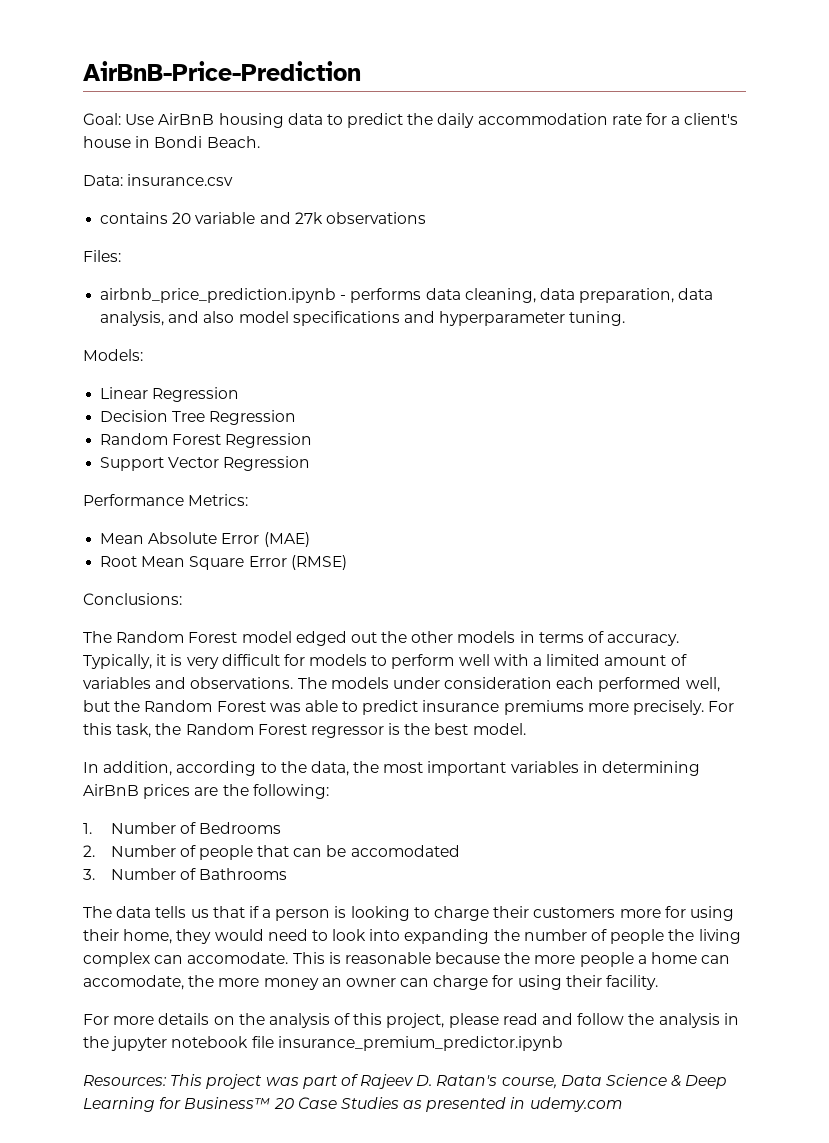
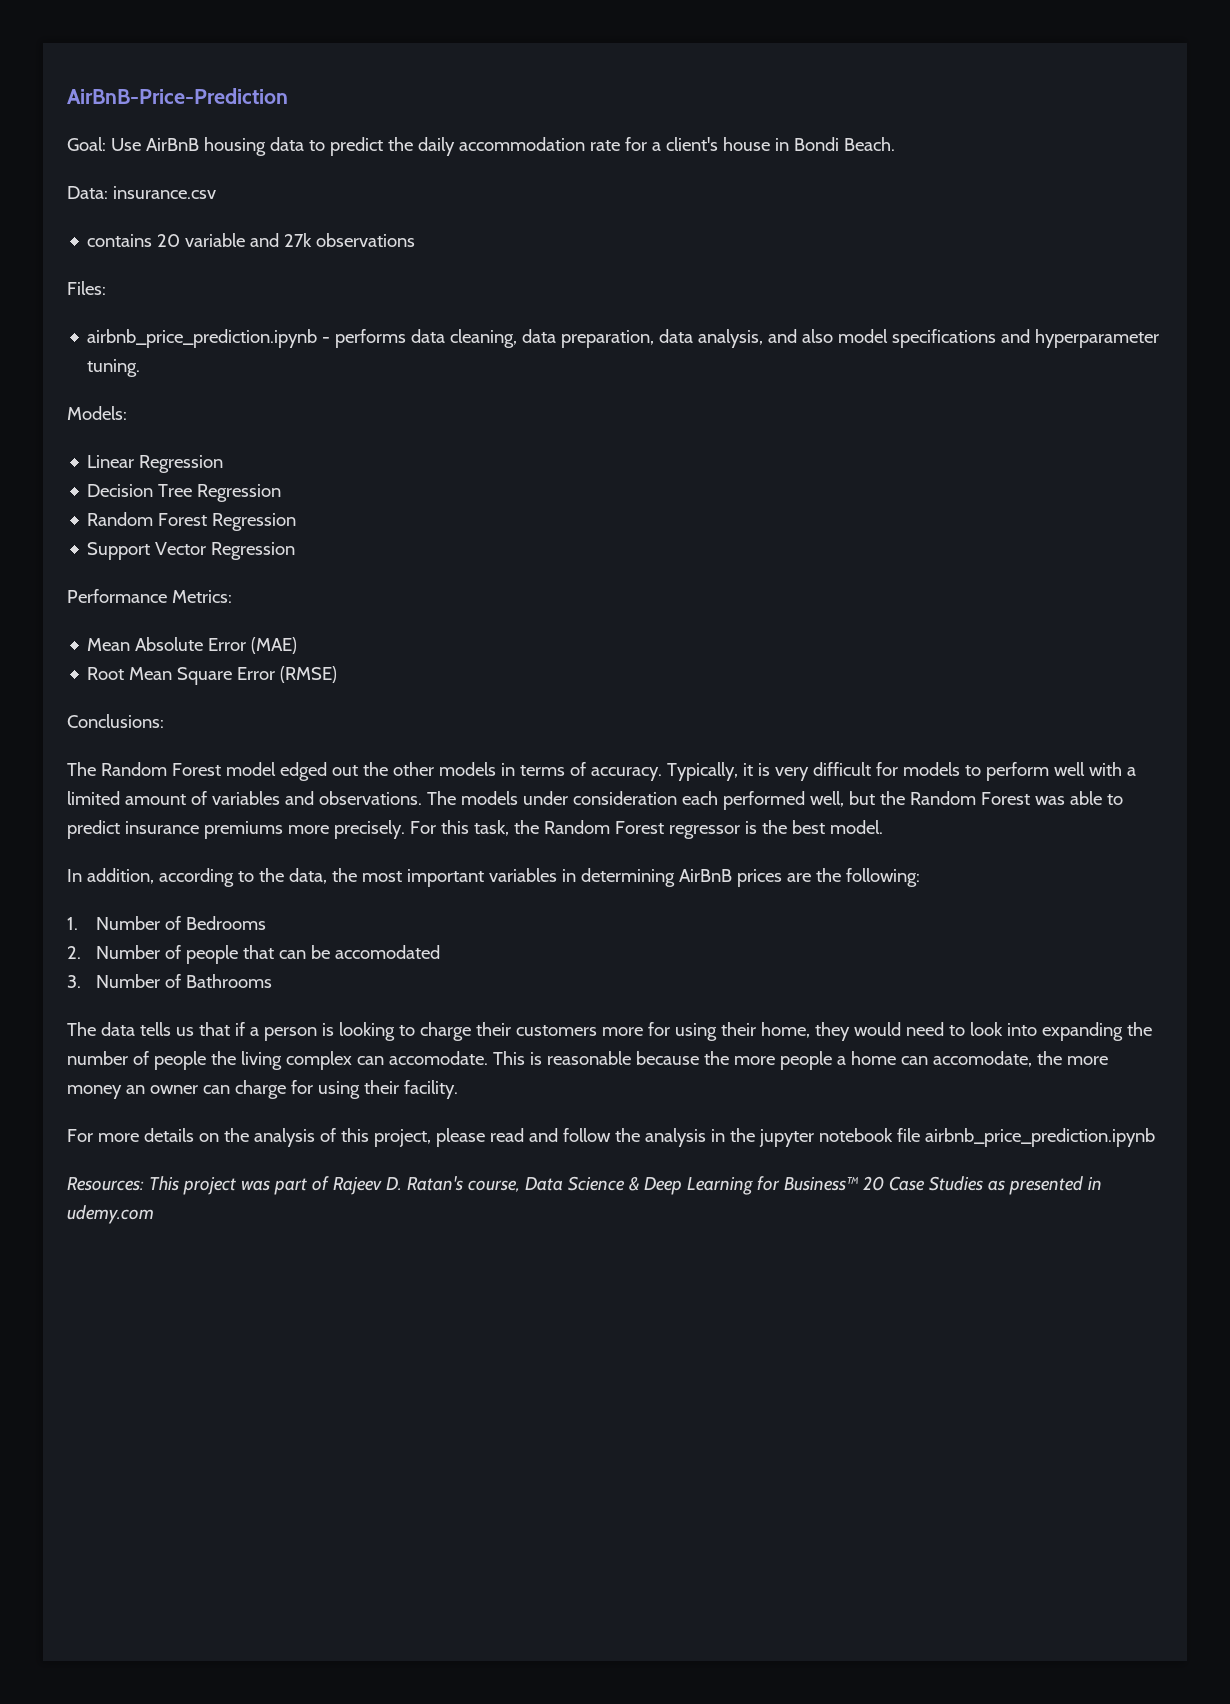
- For more details on the analysis of this project, please read and follow the analysis in the jupyter notebook file insurance_premium_predictor.ipynb
+ For more details on the analysis of this project, please read and follow the analysis in the jupyter notebook file airbnb_price_prediction.ipynb

